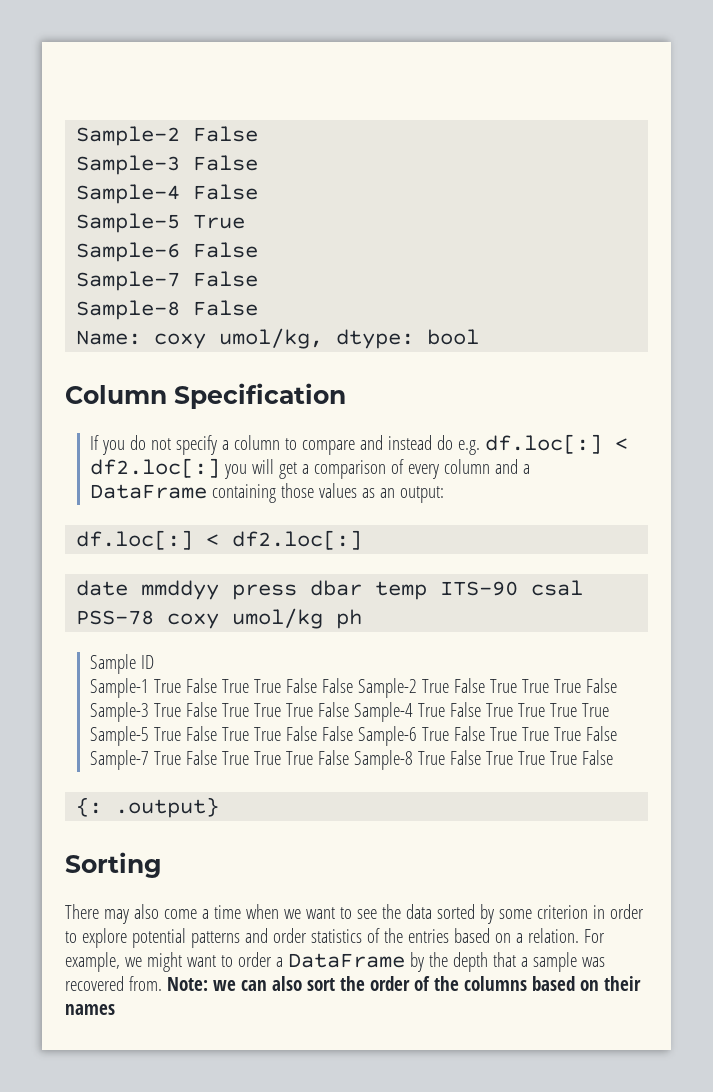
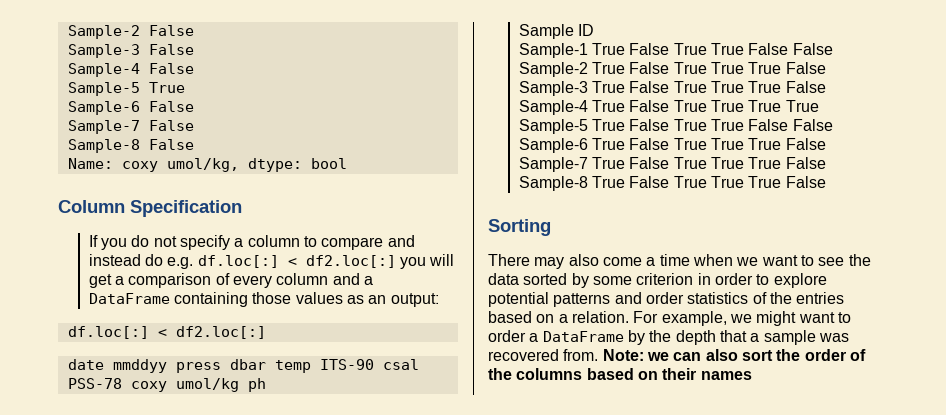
- {: .output}

